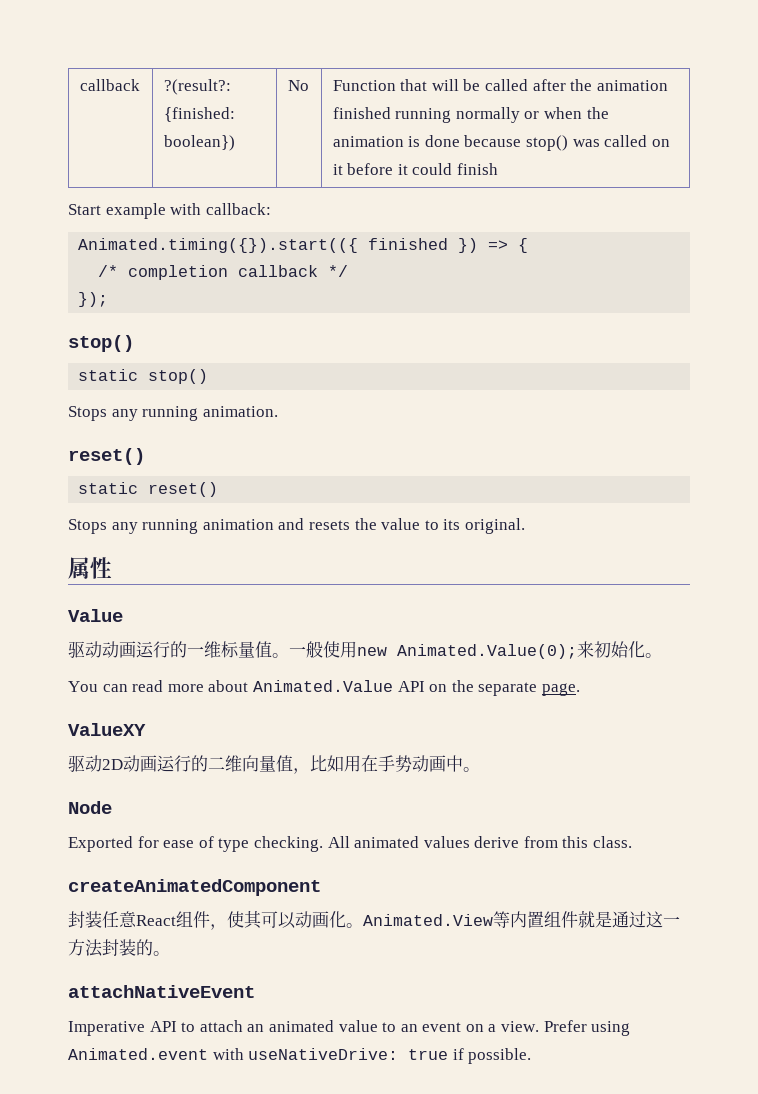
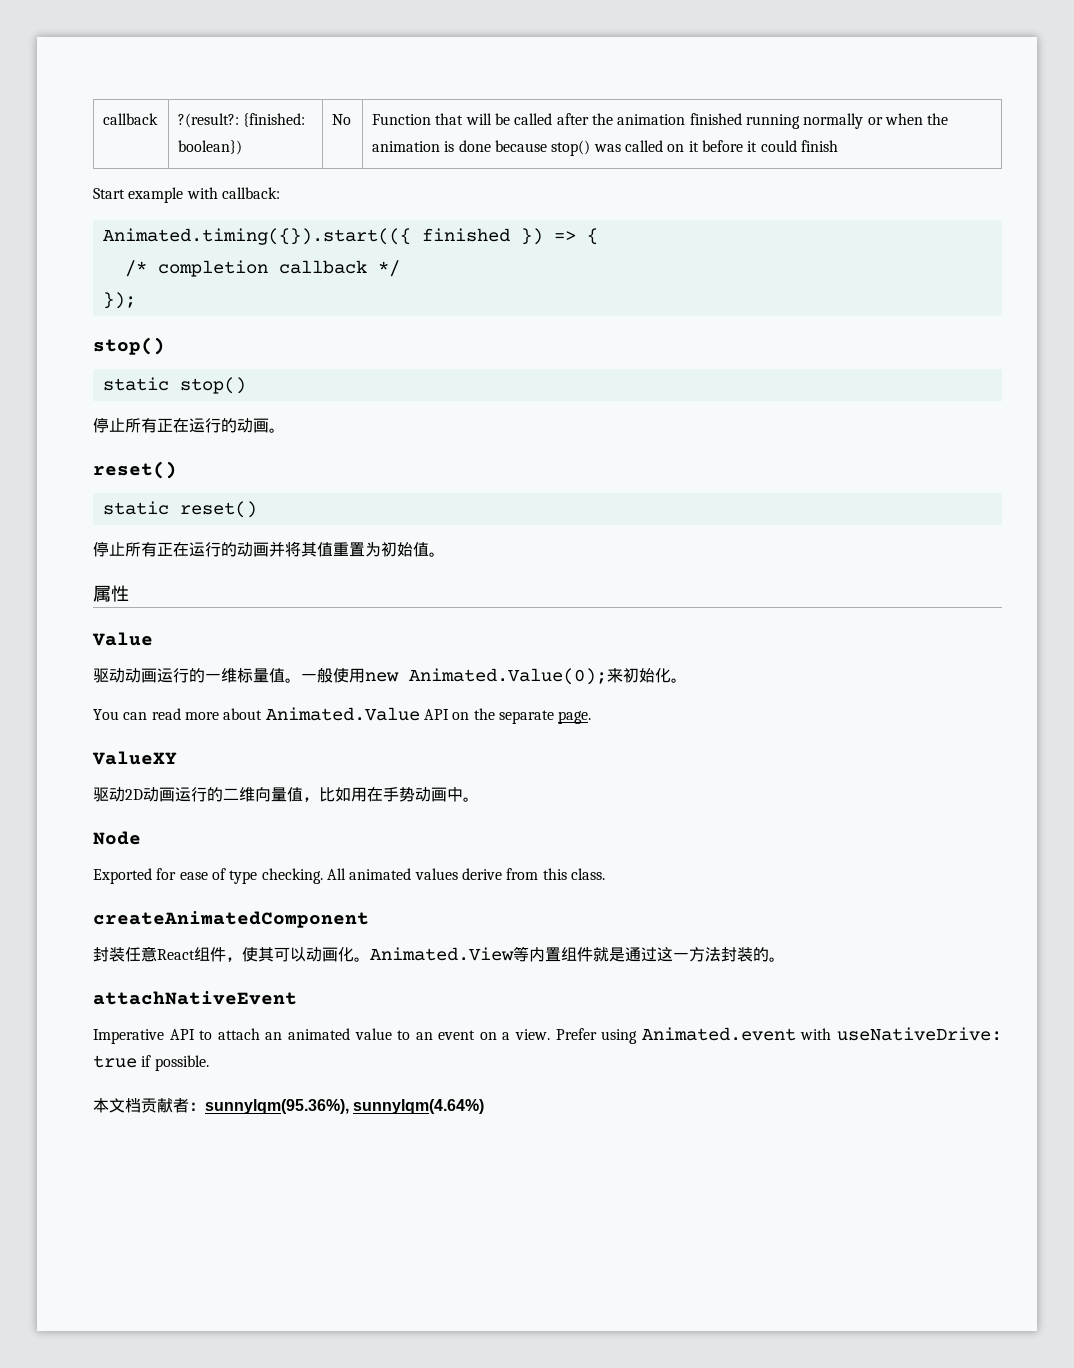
- Stops any running animation.
+ 停止所有正在运行的动画。
  reset()
  static reset()
- Stops any running animation and resets the value to its original.
+ 停止所有正在运行的动画并将其值重置为初始值。
+ 本文档贡献者：sunnylqm(95.36%), sunnylqm(4.64%)

